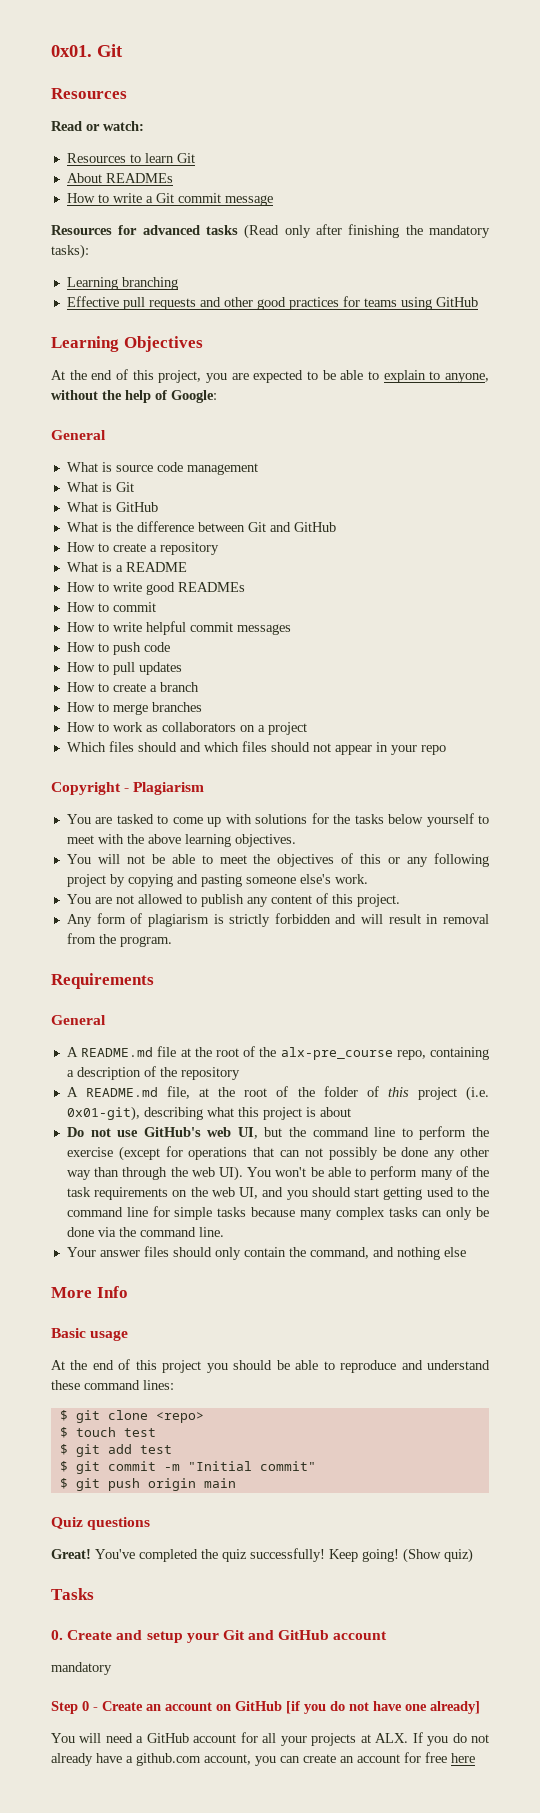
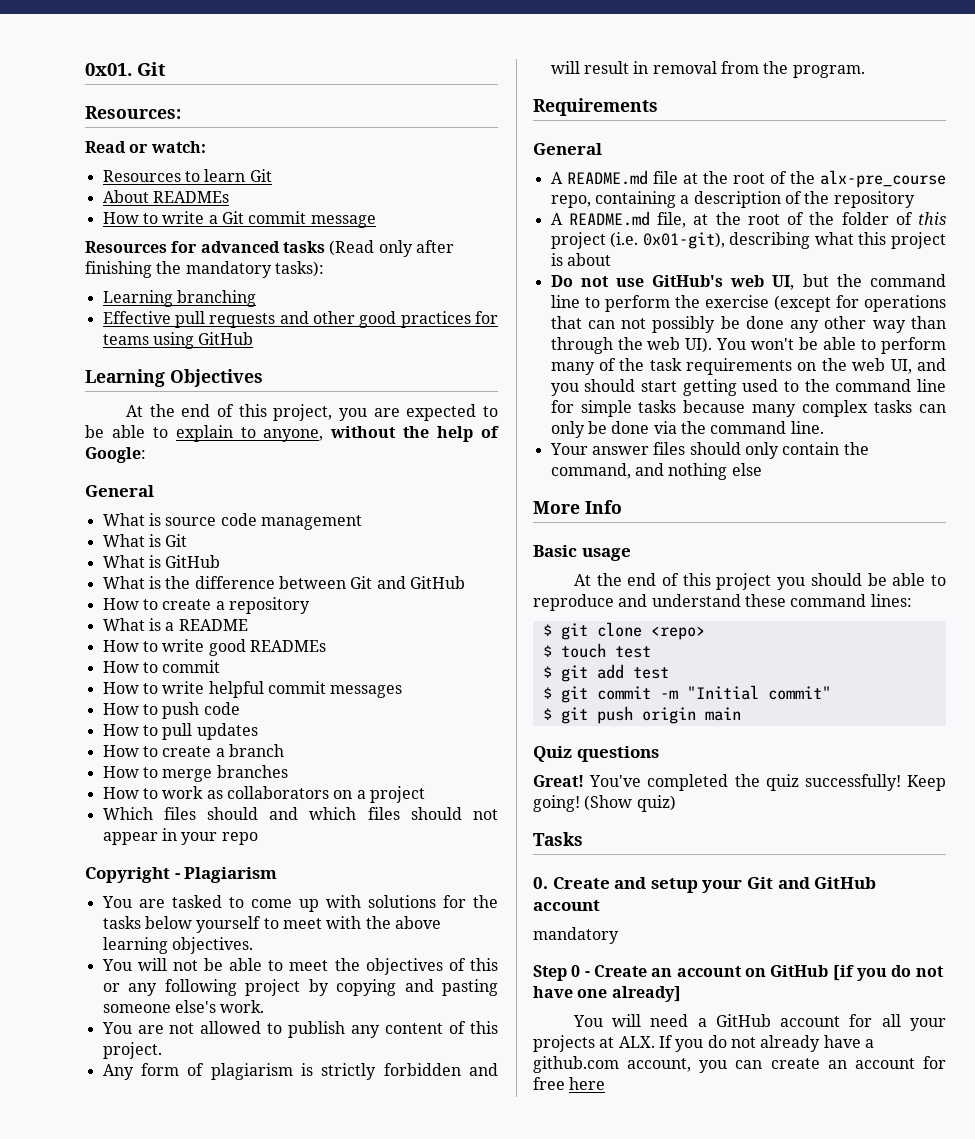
  0x01. Git
- Resources
+ Resources:

